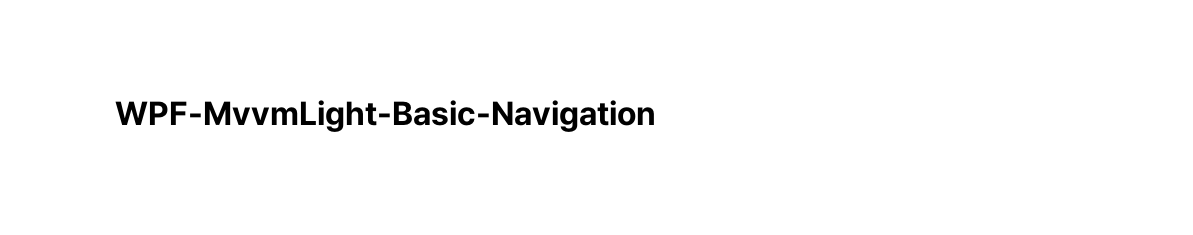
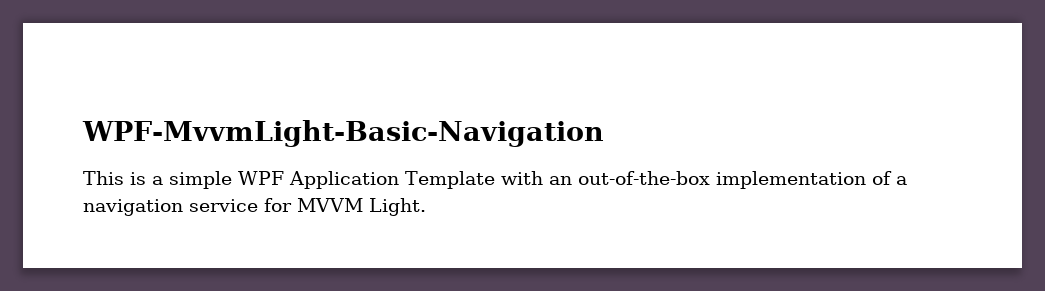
+ This is a simple WPF Application Template with an out-of-the-box implementation of a navigation service for MVVM Light.

